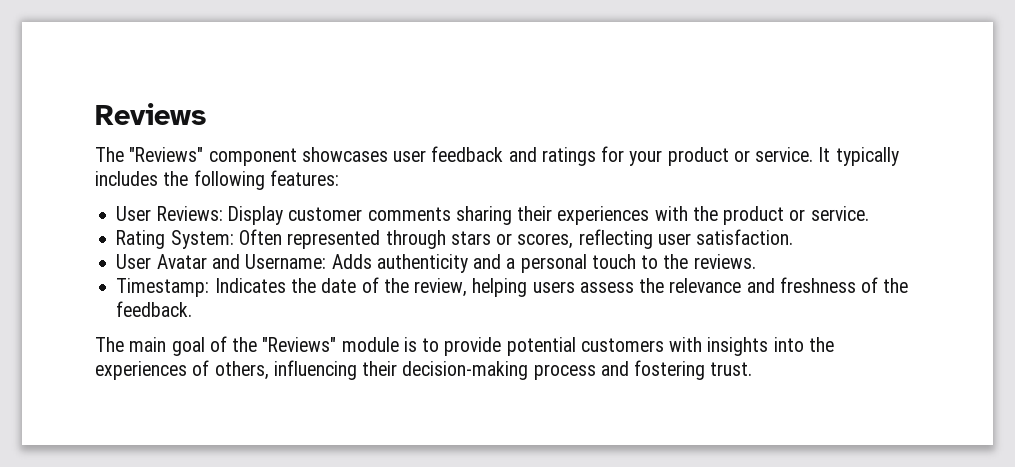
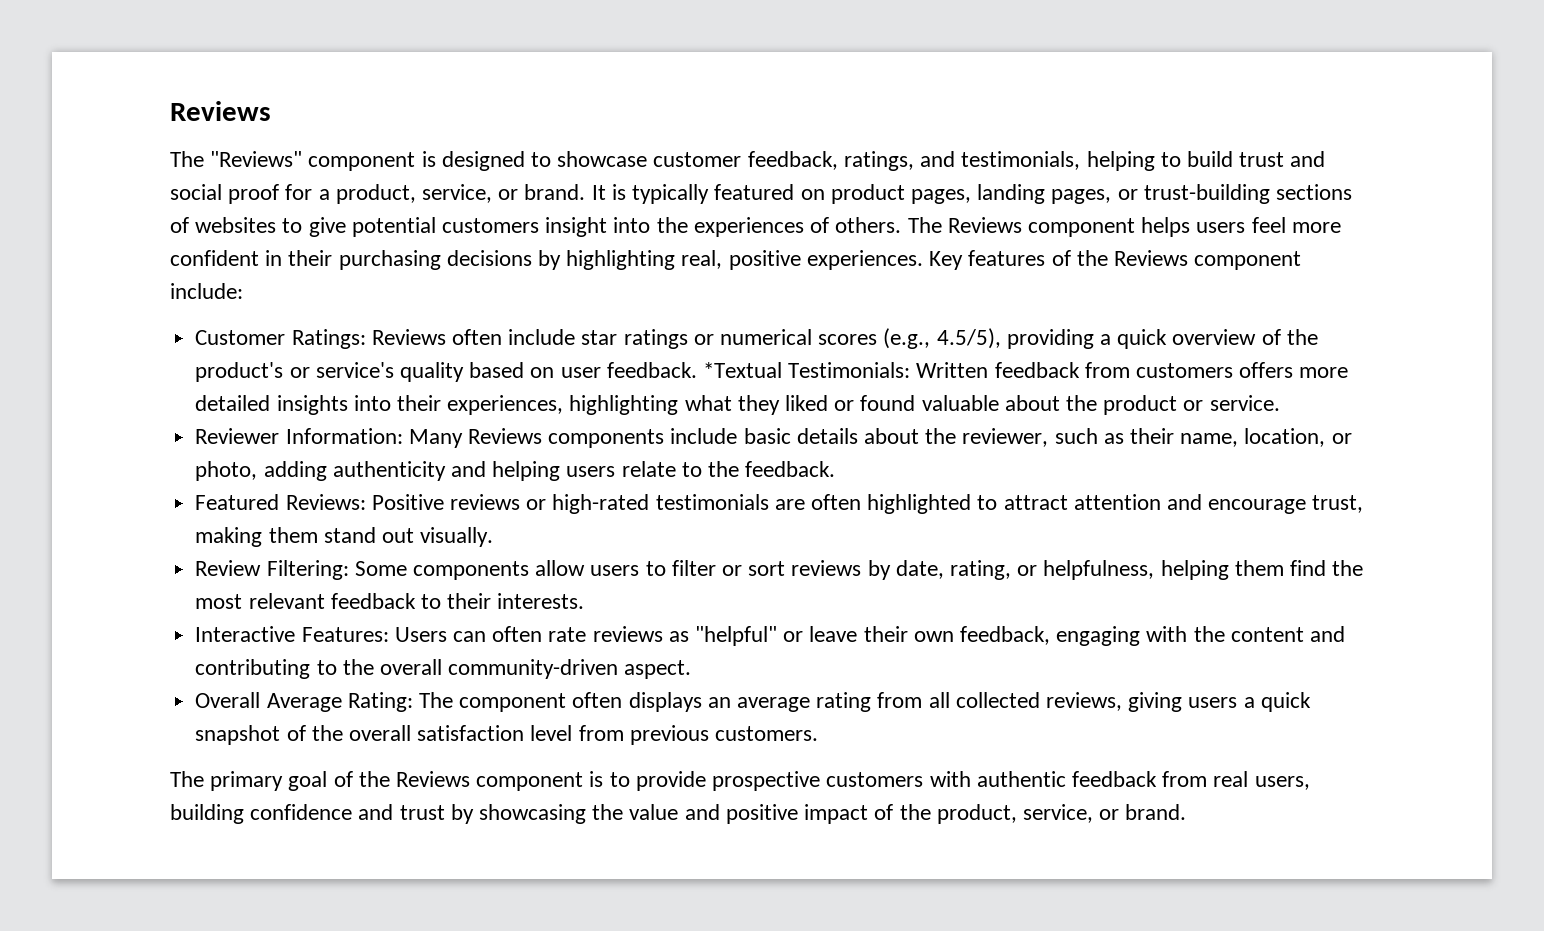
- The "Reviews" component showcases user feedback and ratings for your product or service. It typically includes the following features:
- User Reviews: Display customer comments sharing their experiences with the product or service.
- Rating System: Often represented through stars or scores, reflecting user satisfaction.
- User Avatar and Username: Adds authenticity and a personal touch to the reviews.
- Timestamp: Indicates the date of the review, helping users assess the relevance and freshness of the feedback.
- The main goal of the "Reviews" module is to provide potential customers with insights into the experiences of others, influencing their decision-making process and fostering trust.
+ The "Reviews" component is designed to showcase customer feedback, ratings, and testimonials, helping to build trust and social proof for a product, service, or brand. It is typically featured on product pages, landing pages, or trust-building sections of websites to give potential customers insight into the experiences of others. The Reviews component helps users feel more confident in their purchasing decisions by highlighting real, positive experiences. Key features of the Reviews component include:
+ Customer Ratings: Reviews often include star ratings or numerical scores (e.g., 4.5/5), providing a quick overview of the product's or service's quality based on user feedback. *Textual Testimonials: Written feedback from customers offers more detailed insights into their experiences, highlighting what they liked or found valuable about the product or service.
+ Reviewer Information: Many Reviews components include basic details about the reviewer, such as their name, location, or photo, adding authenticity and helping users relate to the feedback.
+ Featured Reviews: Positive reviews or high-rated testimonials are often highlighted to attract attention and encourage trust, making them stand out visually.
+ Review Filtering: Some components allow users to filter or sort reviews by date, rating, or helpfulness, helping them find the most relevant feedback to their interests.
+ Interactive Features: Users can often rate reviews as "helpful" or leave their own feedback, engaging with the content and contributing to the overall community-driven aspect.
+ Overall Average Rating: The component often displays an average rating from all collected reviews, giving users a quick snapshot of the overall satisfaction level from previous customers.
+ The primary goal of the Reviews component is to provide prospective customers with authentic feedback from real users, building confidence and trust by showcasing the value and positive impact of the product, service, or brand.

